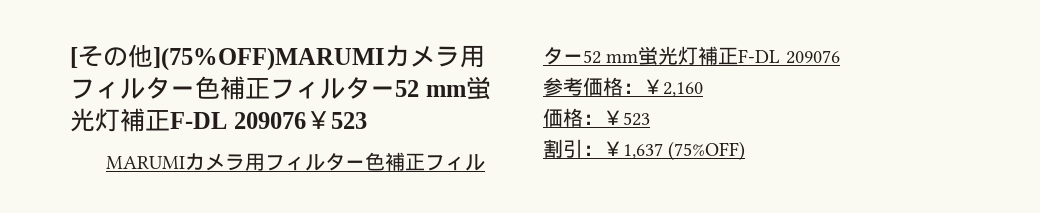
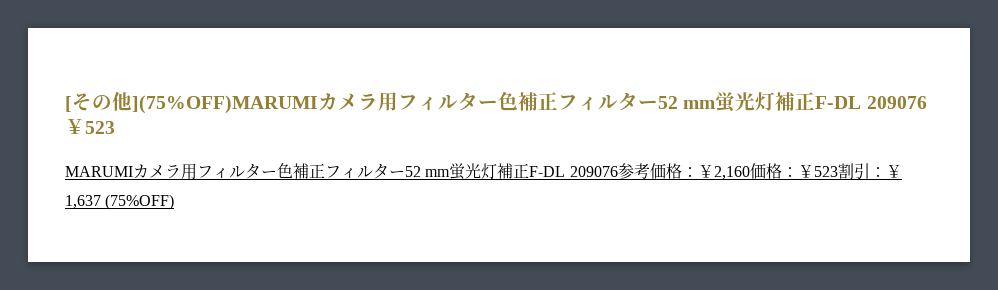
- MARUMIカメラ用フィルター色補正フィルター52 mm蛍光灯補正F-DL 209076
- 参考価格：￥2,160
- 価格：￥523
- 割引：￥1,637 (75%OFF)
+ MARUMIカメラ用フィルター色補正フィルター52 mm蛍光灯補正F-DL 209076参考価格：￥2,160価格：￥523割引：￥1,637 (75%OFF)

